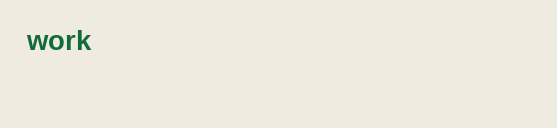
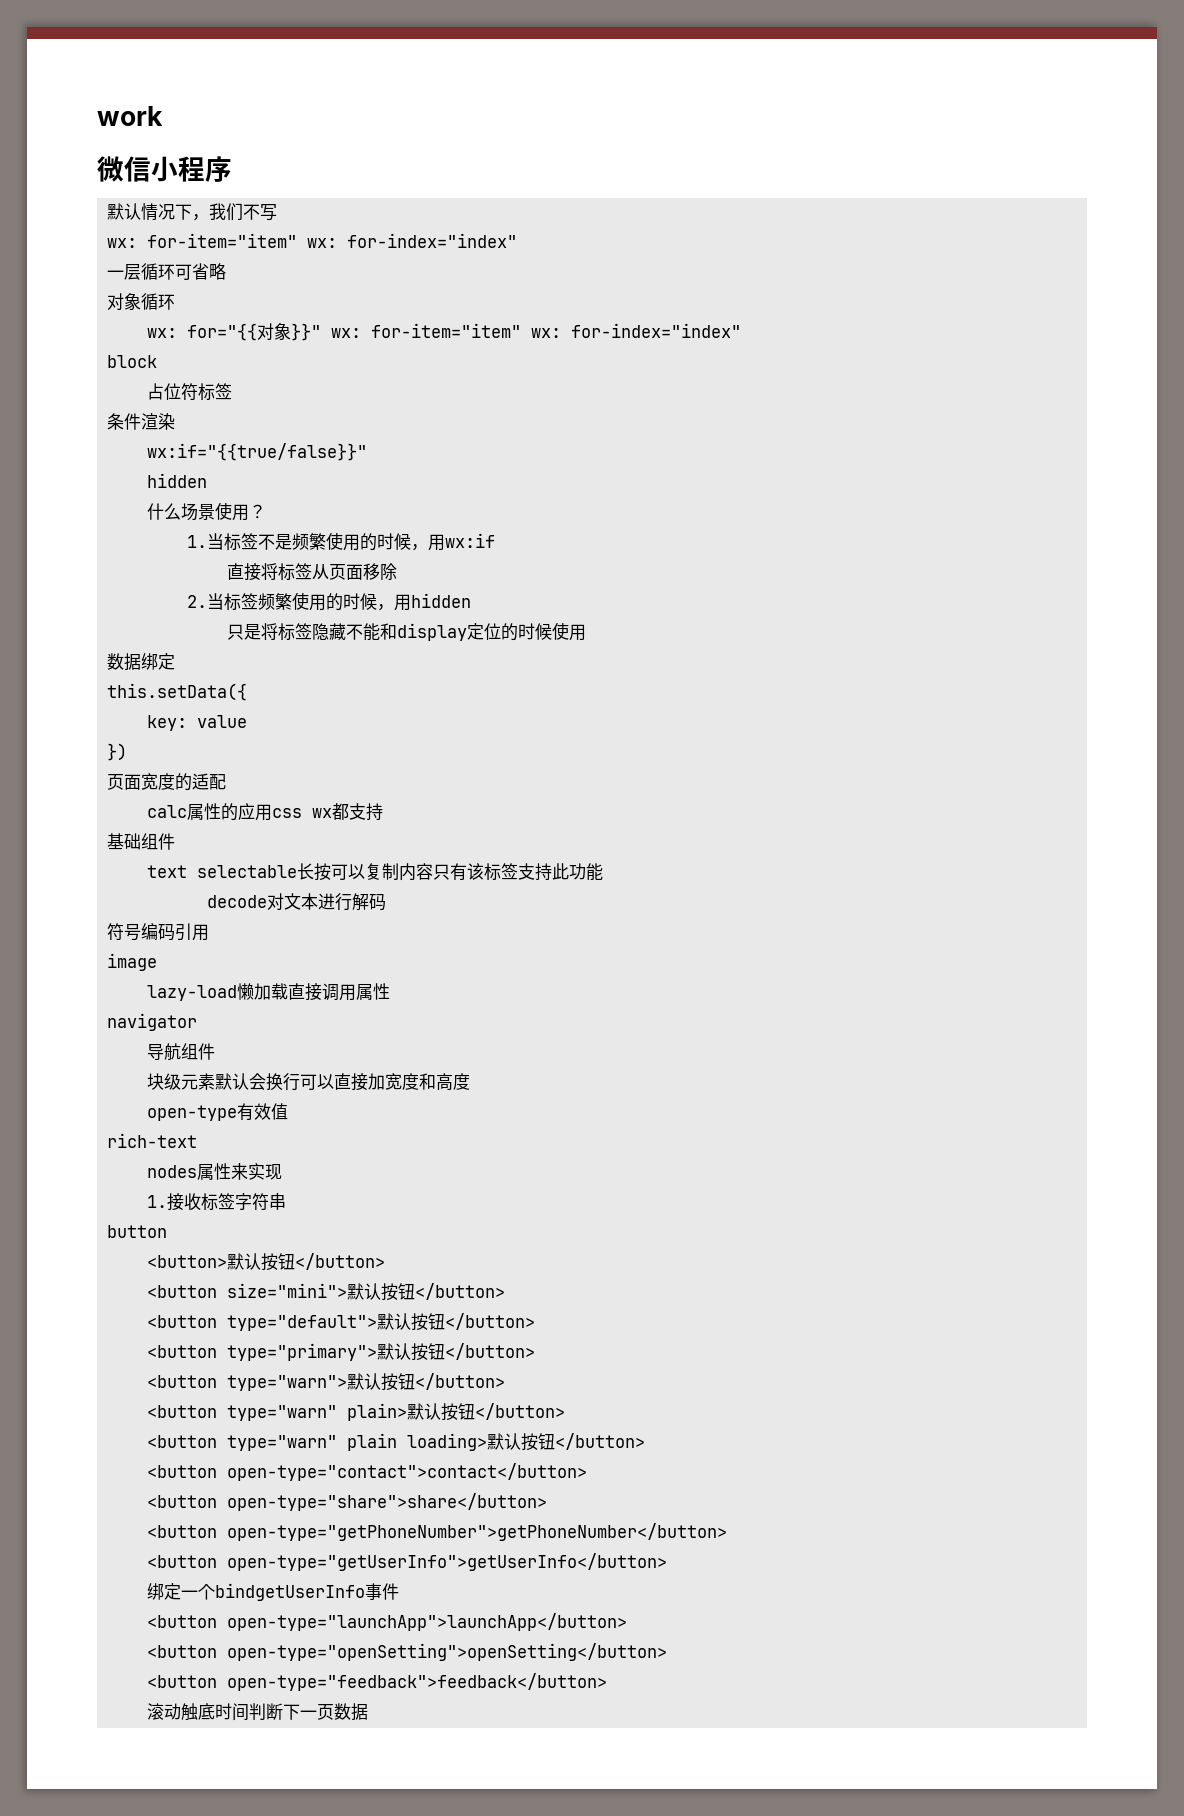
+ 微信小程序
+ 默认情况下，我们不写
+ wx: for-item="item" wx: for-index="index"
+ 一层循环可省略
+ 对象循环
+ wx: for="{{对象}}" wx: for-item="item" wx: for-index="index"
+ block
+ 占位符标签
+ 条件渲染
+ wx:if="{{true/false}}"
+ hidden
+ 什么场景使用？
+ 1.当标签不是频繁使用的时候，用wx:if
+ 直接将标签从页面移除
+ 2.当标签频繁使用的时候，用hidden
+ 只是将标签隐藏不能和display定位的时候使用
+ 数据绑定
+ this.setData({
+ key: value
+ })
+ 页面宽度的适配
+ calc属性的应用css wx都支持
+ 基础组件
+ text selectable长按可以复制内容只有该标签支持此功能
+ decode对文本进行解码
+ 符号编码引用
+ image
+ lazy-load懒加载直接调用属性
+ navigator
+ 导航组件
+ 块级元素默认会换行可以直接加宽度和高度
+ open-type有效值
+ rich-text
+ nodes属性来实现
+ 1.接收标签字符串
+ button
+ <button>默认按钮</button>
+ <button size="mini">默认按钮</button>
+ <button type="default">默认按钮</button>
+ <button type="primary">默认按钮</button>
+ <button type="warn">默认按钮</button>
+ <button type="warn" plain>默认按钮</button>
+ <button type="warn" plain loading>默认按钮</button>
+ <button open-type="contact">contact</button>
+ <button open-type="share">share</button>
+ <button open-type="getPhoneNumber">getPhoneNumber</button>
+ <button open-type="getUserInfo">getUserInfo</button>
+ 绑定一个bindgetUserInfo事件
+ <button open-type="launchApp">launchApp</button>
+ <button open-type="openSetting">openSetting</button>
+ <button open-type="feedback">feedback</button>
+ 滚动触底时间判断下一页数据

